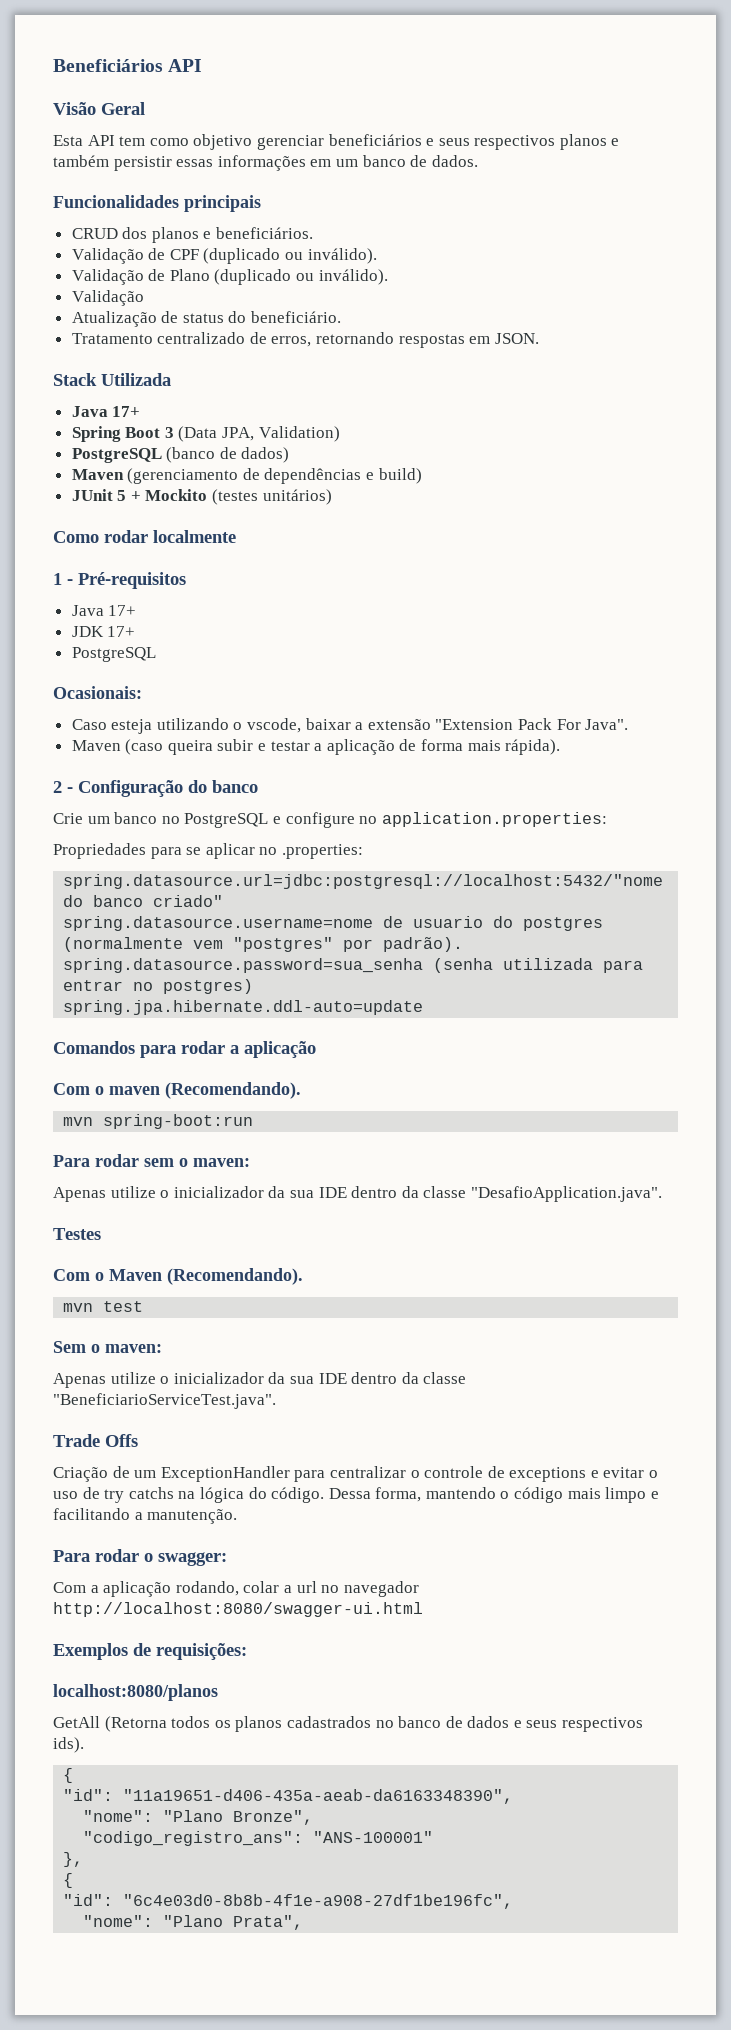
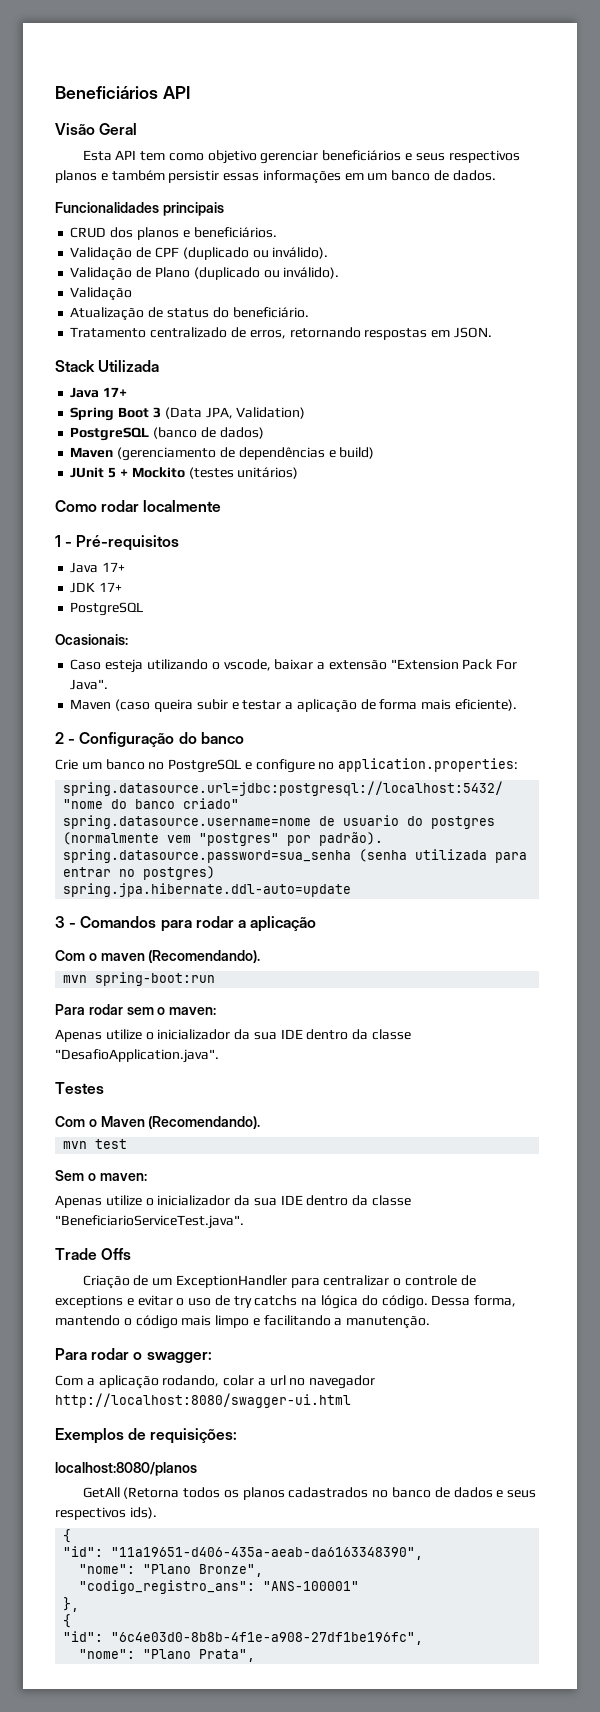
- Maven (caso queira subir e testar a aplicação de forma mais rápida).
+ Maven (caso queira subir e testar a aplicação de forma mais eficiente).
- Propriedades para se aplicar no .properties:
- Comandos para rodar a aplicação
+ 3 - Comandos para rodar a aplicação

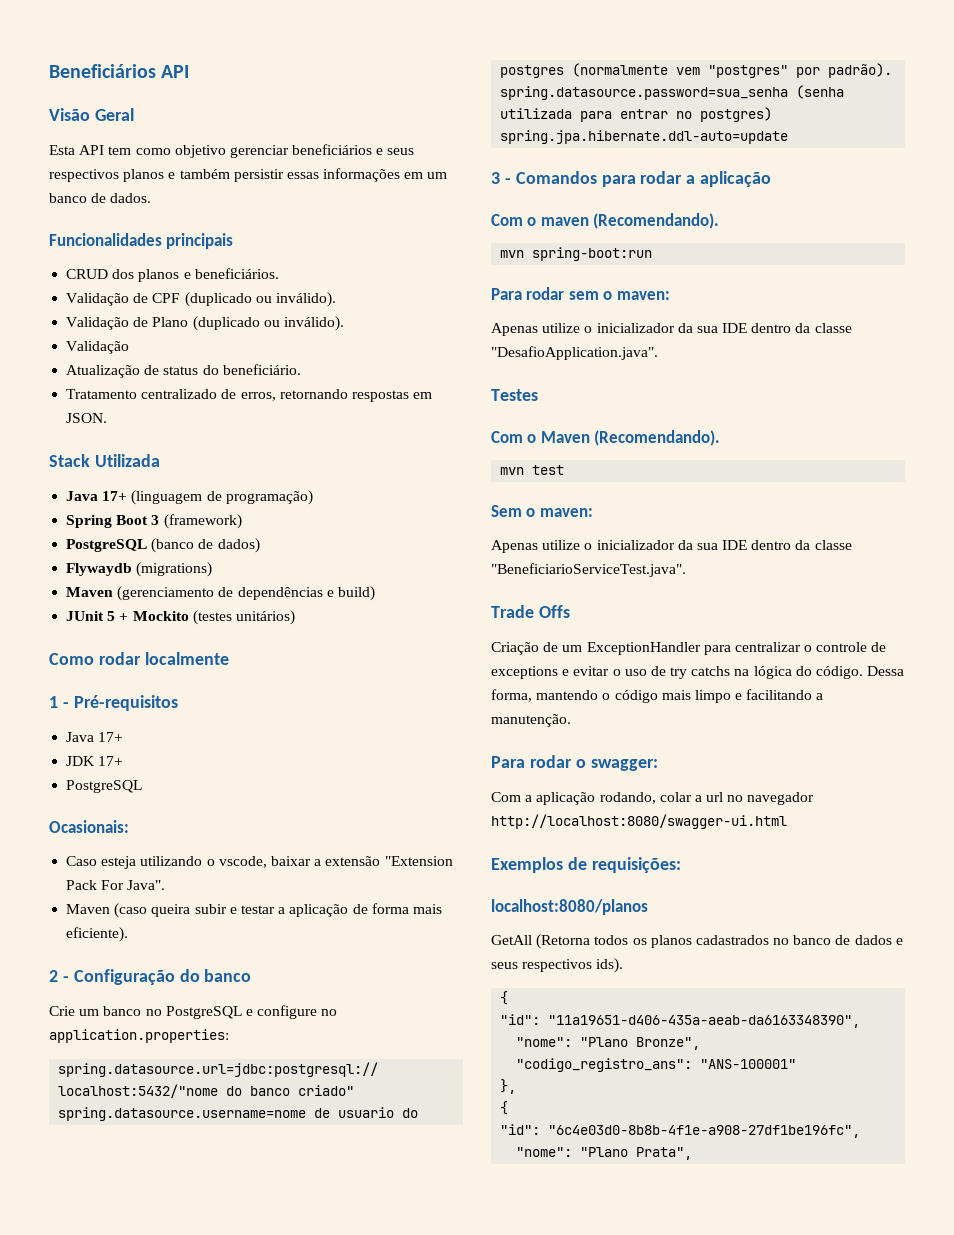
  Stack Utilizada
- Java 17+
+ Java 17+ (linguagem de programação)
- Spring Boot 3 (Data JPA, Validation)
+ Spring Boot 3 (framework)
+ Flywaydb (migrations)

